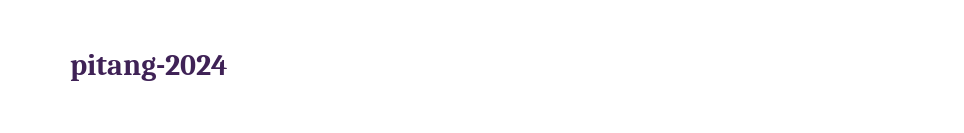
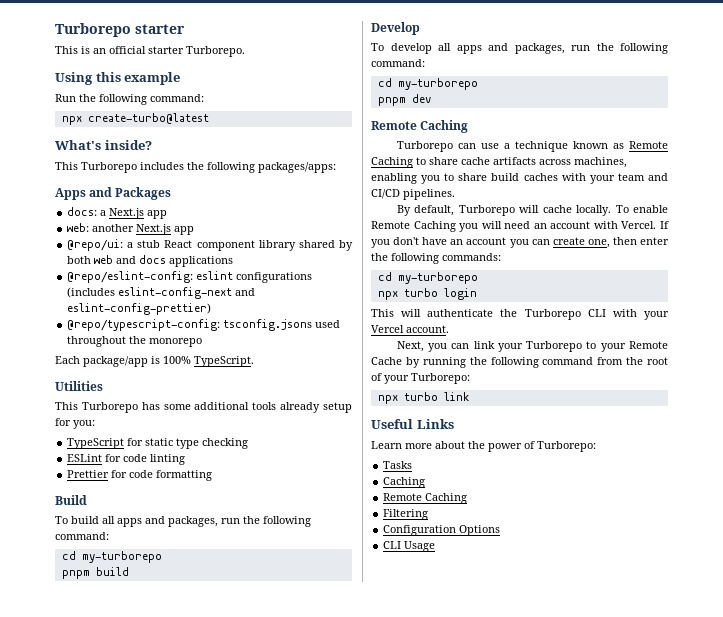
- pitang-2024
+ Turborepo starter
+ This is an official starter Turborepo.
+ Using this example
+ Run the following command:
+ npx create-turbo@latest
+ What's inside?
+ This Turborepo includes the following packages/apps:
+ Apps and Packages
+ docs: a Next.js app
+ web: another Next.js app
+ @repo/ui: a stub React component library shared by both web and docs applications
+ @repo/eslint-config: eslint configurations (includes eslint-config-next and eslint-config-prettier)
+ @repo/typescript-config: tsconfig.jsons used throughout the monorepo
+ Each package/app is 100% TypeScript.
+ Utilities
+ This Turborepo has some additional tools already setup for you:
+ TypeScript for static type checking
+ ESLint for code linting
+ Prettier for code formatting
+ Build
+ To build all apps and packages, run the following command:
+ cd my-turborepo
+ pnpm build
+ Develop
+ To develop all apps and packages, run the following command:
+ cd my-turborepo
+ pnpm dev
+ Remote Caching
+ Turborepo can use a technique known as Remote Caching to share cache artifacts across machines, enabling you to share build caches with your team and CI/CD pipelines.
+ By default, Turborepo will cache locally. To enable Remote Caching you will need an account with Vercel. If you don't have an account you can create one, then enter the following commands:
+ cd my-turborepo
+ npx turbo login
+ This will authenticate the Turborepo CLI with your Vercel account.
+ Next, you can link your Turborepo to your Remote Cache by running the following command from the root of your Turborepo:
+ npx turbo link
+ Useful Links
+ Learn more about the power of Turborepo:
+ Tasks
+ Caching
+ Remote Caching
+ Filtering
+ Configuration Options
+ CLI Usage

